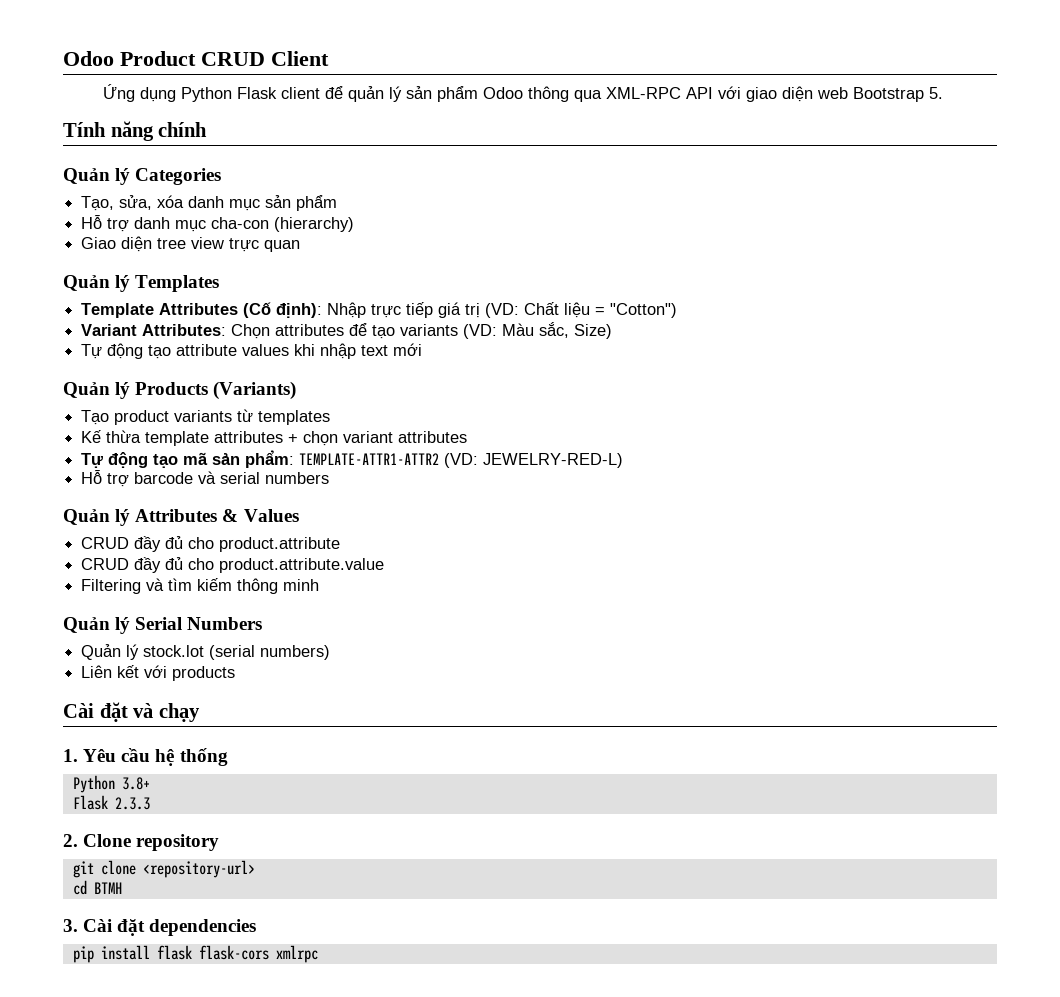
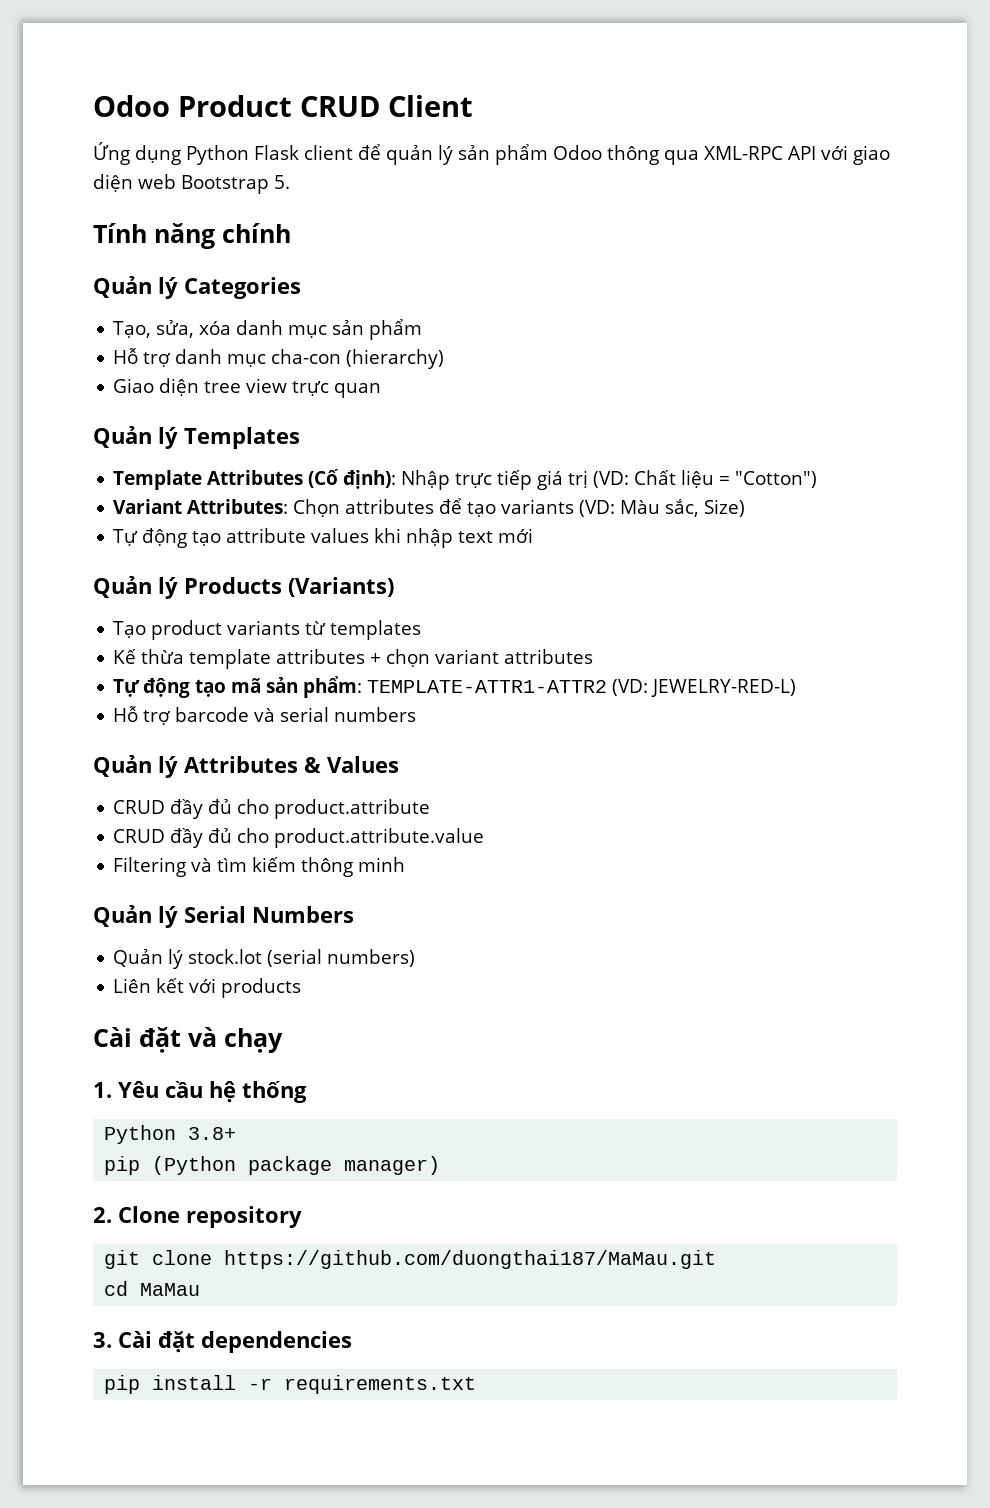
- Flask 2.3.3
+ pip (Python package manager)
- git clone <repository-url>
+ git clone https://github.com/duongthai187/MaMau.git
- cd BTMH
+ cd MaMau
- pip install flask flask-cors xmlrpc
+ pip install -r requirements.txt

